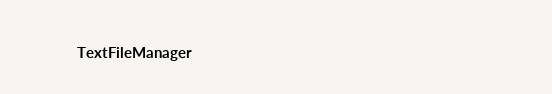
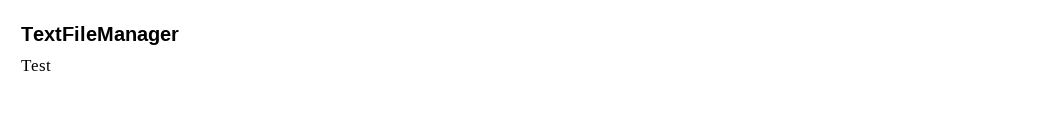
+ Test

